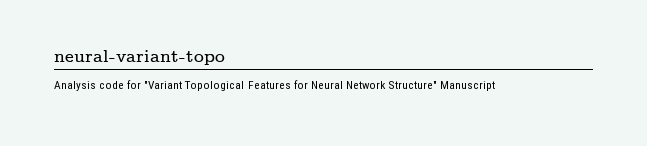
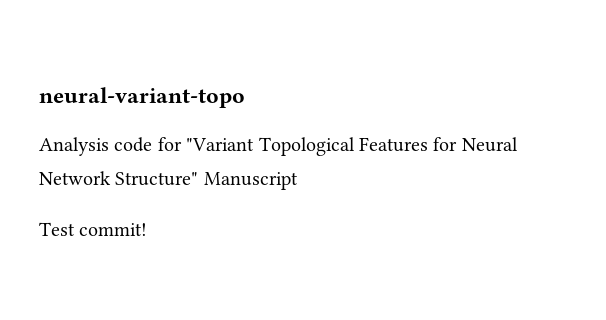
+ Test commit!

